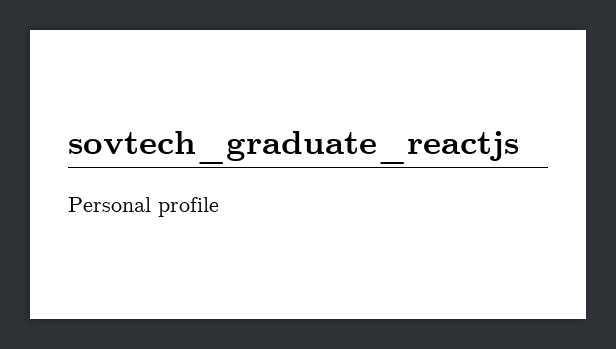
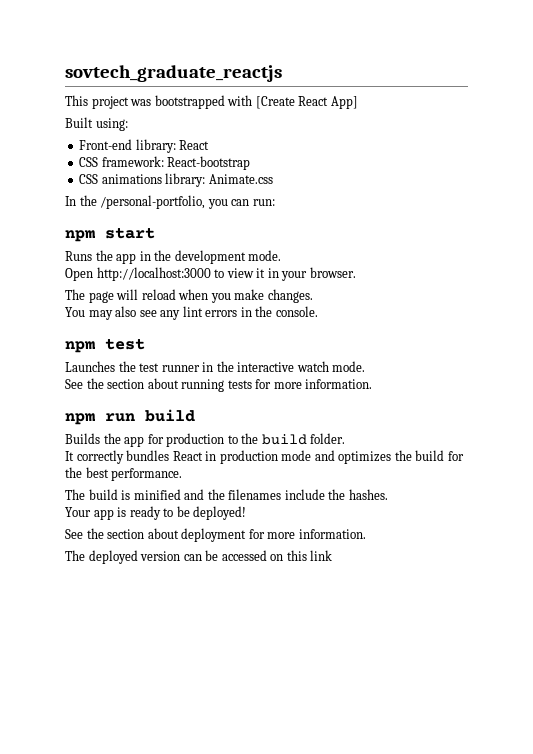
- Personal profile
+ This project was bootstrapped with [Create React App]
+ Built using:
+ Front-end library: React
+ CSS framework: React-bootstrap
+ CSS animations library: Animate.css
+ In the /personal-portfolio, you can run:
+ npm start
+ Runs the app in the development mode.
+ Open http://localhost:3000 to view it in your browser.
+ The page will reload when you make changes.
+ You may also see any lint errors in the console.
+ npm test
+ Launches the test runner in the interactive watch mode.
+ See the section about running tests for more information.
+ npm run build
+ Builds the app for production to the build folder.
+ It correctly bundles React in production mode and optimizes the build for the best performance.
+ The build is minified and the filenames include the hashes.
+ Your app is ready to be deployed!
+ See the section about deployment for more information.
+ The deployed version can be accessed on this link

